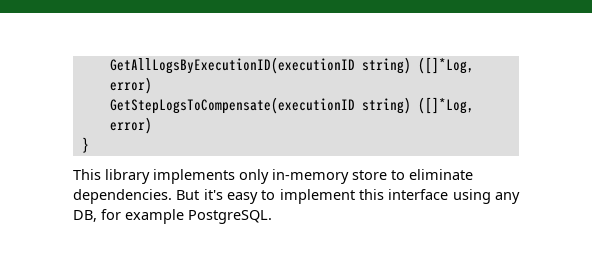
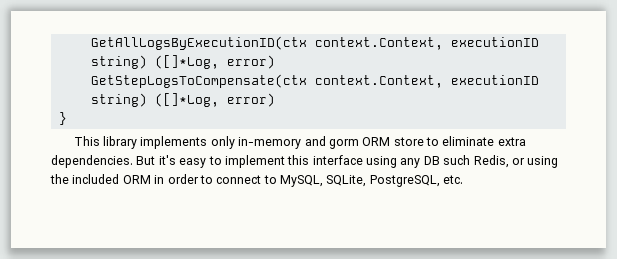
- GetAllLogsByExecutionID(executionID string) ([]*Log, error)
- GetStepLogsToCompensate(executionID string) ([]*Log, error)
+ GetAllLogsByExecutionID(ctx context.Context, executionID string) ([]*Log, error)
+ GetStepLogsToCompensate(ctx context.Context, executionID string) ([]*Log, error)
- This library implements only in-memory store to eliminate dependencies.
+ This library implements only in-memory and gorm ORM store to eliminate extra dependencies.
- But it's easy to implement this interface using any DB, for example PostgreSQL.
+ But it's easy to implement this interface using any DB such Redis, or using the included ORM in order to connect to MySQL, SQLite, PostgreSQL, etc.

